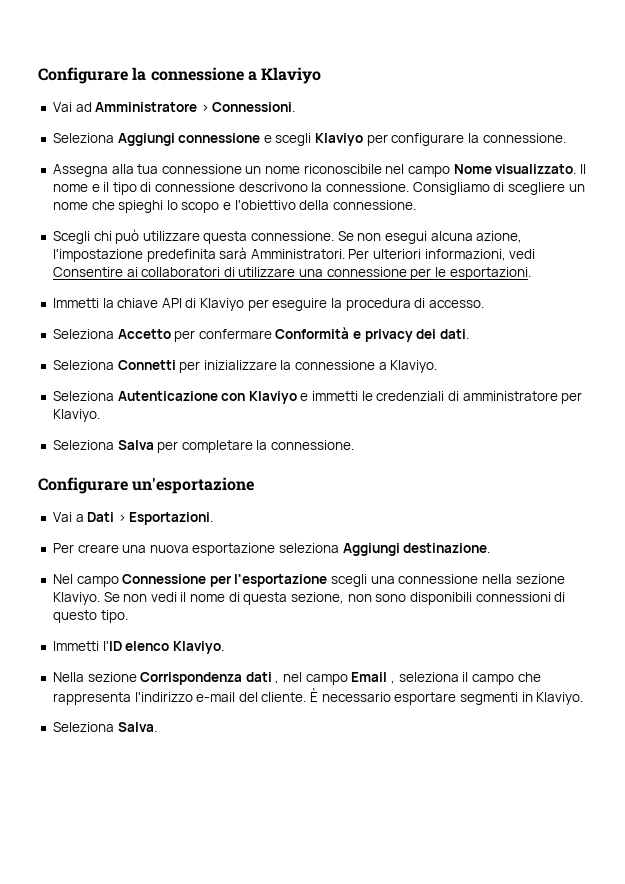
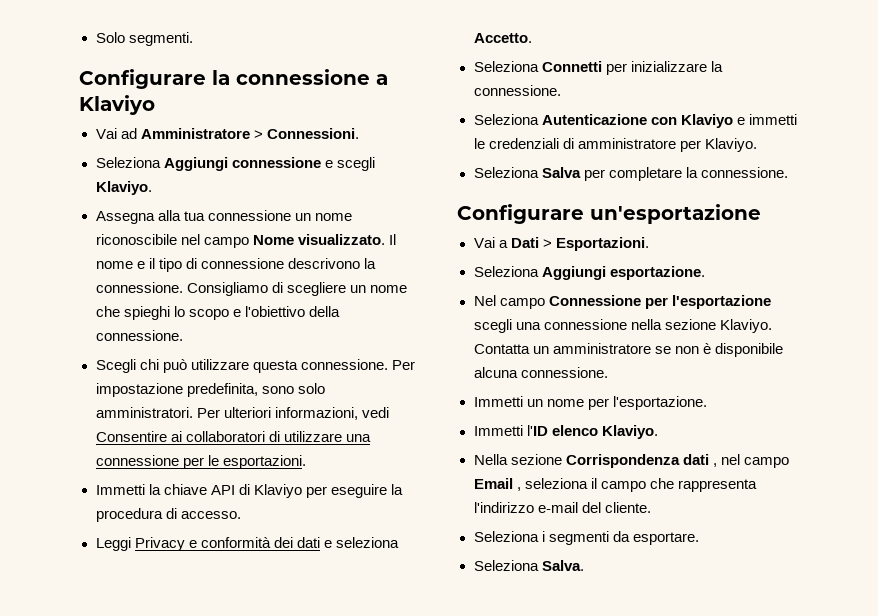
+ Solo segmenti.
- Seleziona Aggiungi connessione e scegli Klaviyo per configurare la connessione.
+ Seleziona Aggiungi connessione e scegli Klaviyo.
- Se non esegui alcuna azione, l'impostazione predefinita sarà Amministratori.
+ Per impostazione predefinita, sono solo amministratori.
- Seleziona Accetto per confermare Conformità e privacy dei dati.
+ Leggi Privacy e conformità dei dati e seleziona Accetto.
- Seleziona Connetti per inizializzare la connessione a Klaviyo.
+ Seleziona Connetti per inizializzare la connessione.
- Per creare una nuova esportazione seleziona Aggiungi destinazione.
+ Seleziona Aggiungi esportazione.
- Se non vedi il nome di questa sezione, non sono disponibili connessioni di questo tipo.
+ Contatta un amministratore se non è disponibile alcuna connessione.
+ Immetti un nome per l'esportazione.
- Nella sezione Corrispondenza dati , nel campo Email , seleziona il campo che rappresenta l'indirizzo e-mail del cliente. È necessario esportare segmenti in Klaviyo.
+ Nella sezione Corrispondenza dati , nel campo Email , seleziona il campo che rappresenta l'indirizzo e-mail del cliente.
+ Seleziona i segmenti da esportare.

